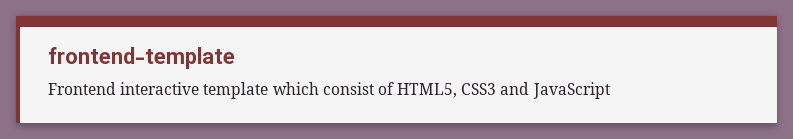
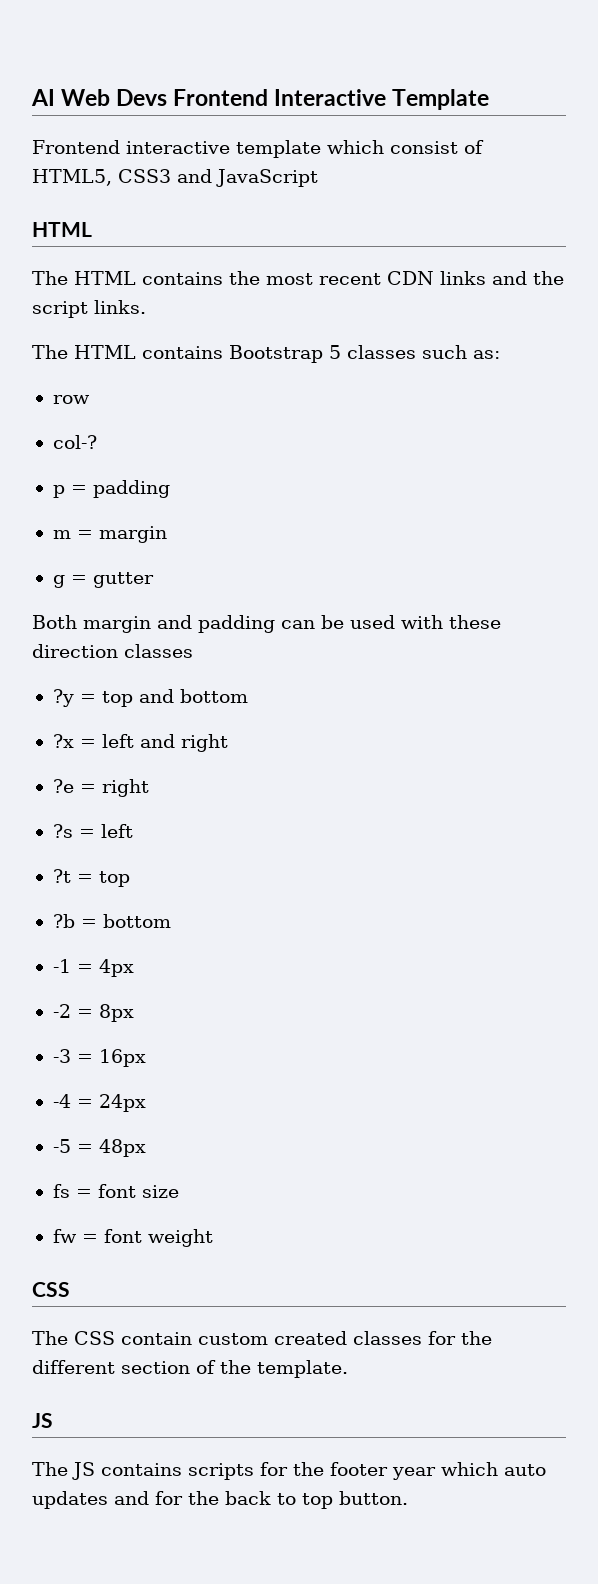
- frontend-template
+ AI Web Devs Frontend Interactive Template
  Frontend interactive template which consist of HTML5, CSS3 and JavaScript
+ HTML
+ The HTML contains the most recent CDN links and the script links.
+ The HTML contains Bootstrap 5 classes such as:
+ row
+ col-?
+ p = padding
+ m = margin
+ g = gutter
+ Both margin and padding can be used with these direction classes
+ ?y = top and bottom
+ ?x = left and right
+ ?e = right
+ ?s = left
+ ?t = top
+ ?b = bottom
+ -1 = 4px
+ -2 = 8px
+ -3 = 16px
+ -4 = 24px
+ -5 = 48px
+ fs = font size
+ fw = font weight
+ CSS
+ The CSS contain custom created classes for the different section of the template.
+ JS
+ The JS contains scripts for the footer year which auto updates and for the back to top button.

